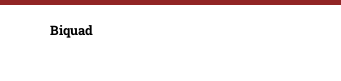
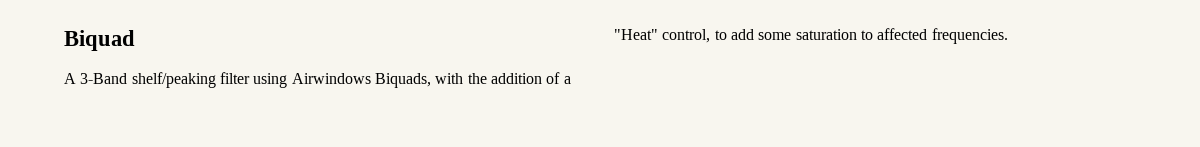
+ A 3-Band shelf/peaking filter using Airwindows Biquads, with the addition of a "Heat" control, to add some saturation to affected frequencies.

